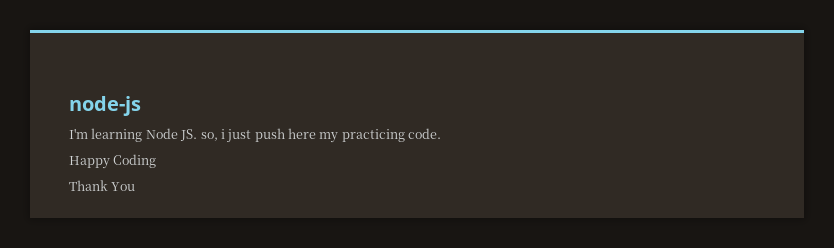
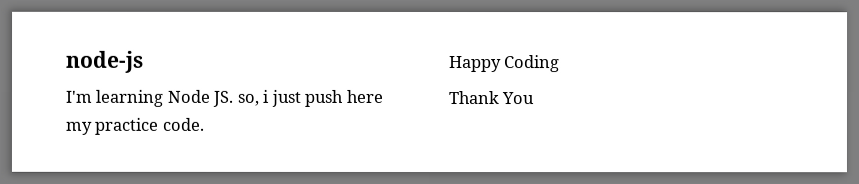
- I'm learning Node JS. so, i just push here my practicing code.
+ I'm learning Node JS. so, i just push here my practice code.

